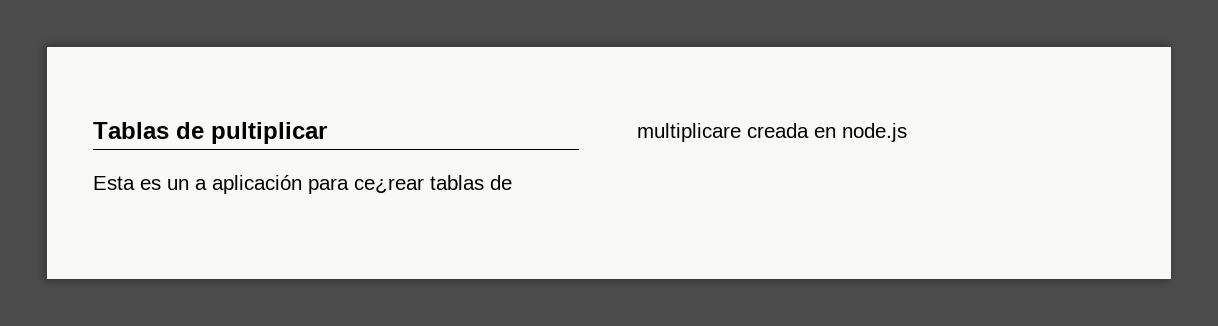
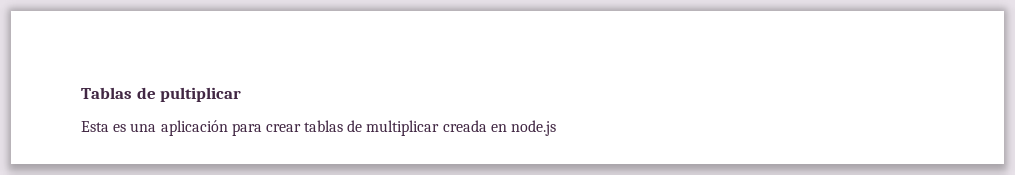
- Esta es un a aplicación para ce¿rear tablas de multiplicare creada en node.js
+ Esta es una aplicación para crear tablas de multiplicar creada en node.js

